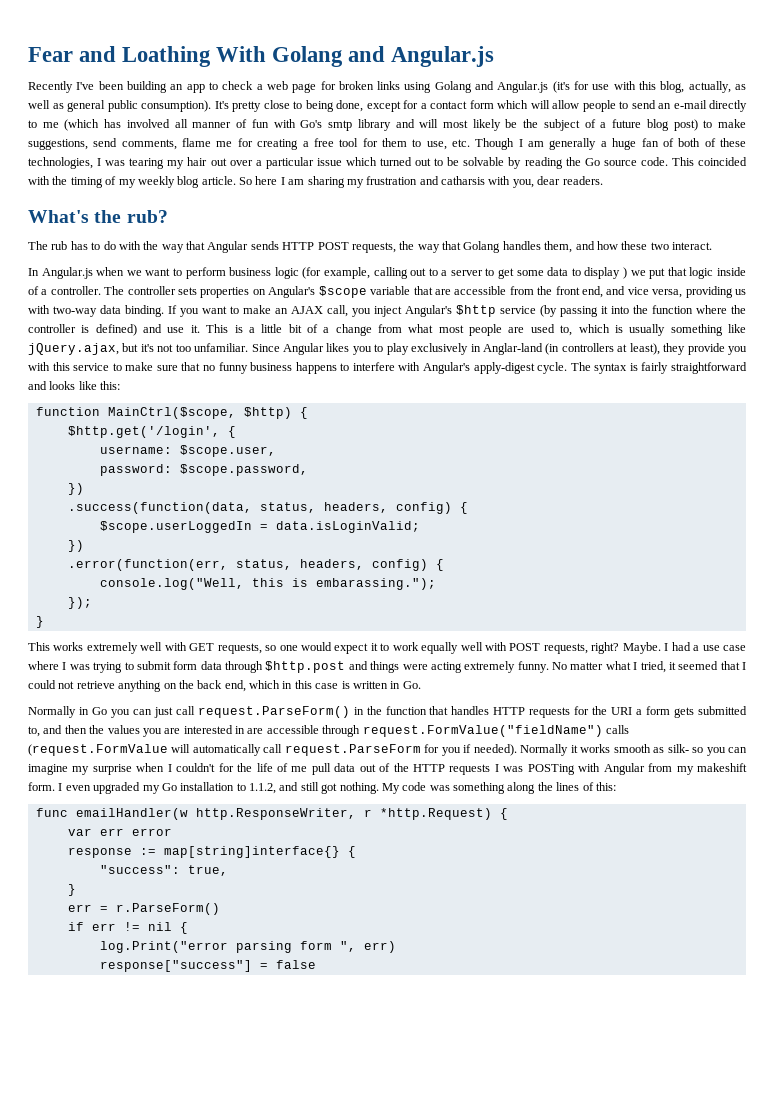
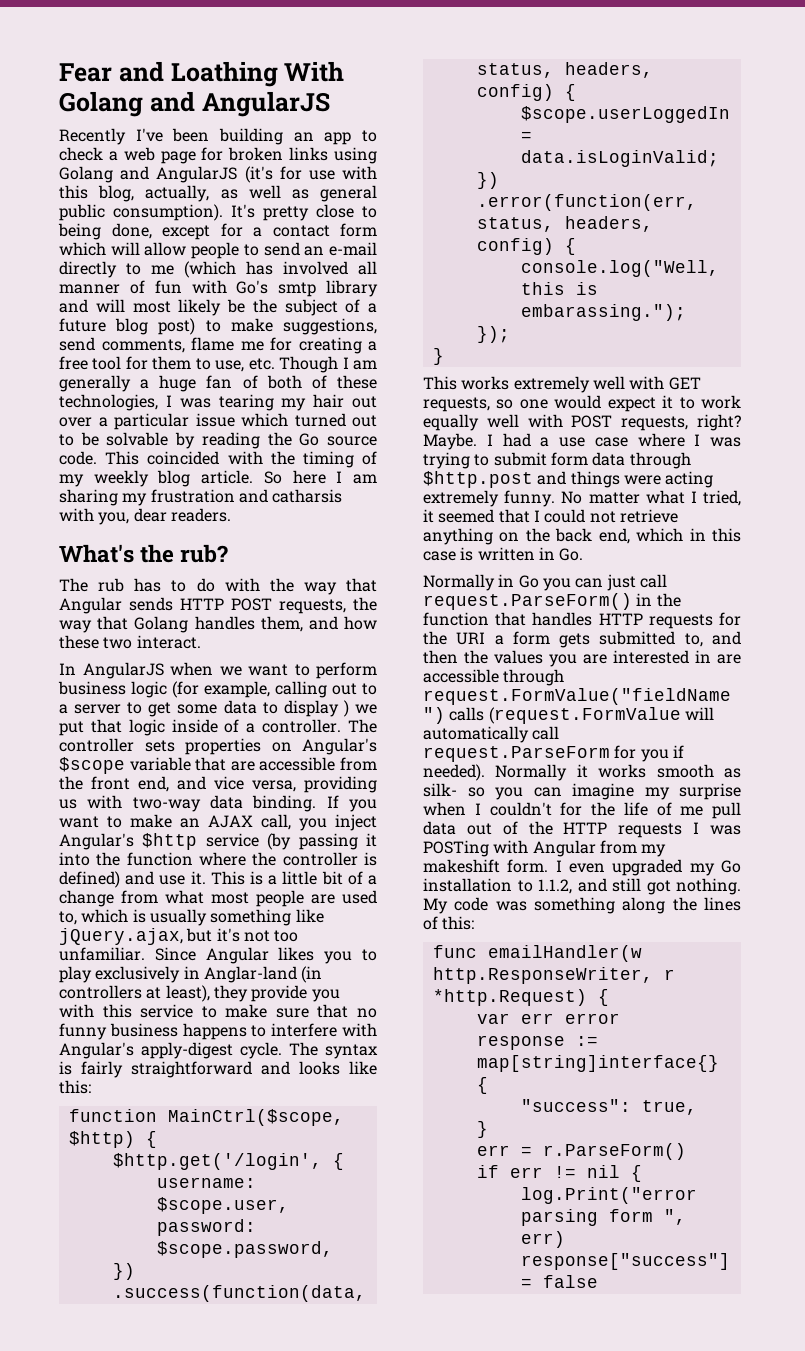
- Fear and Loathing With Golang and Angular.js
+ Fear and Loathing With Golang and AngularJS
- Recently I've been building an app to check a web page for broken links using Golang and Angular.js (it's for use with this blog, actually, as well as general public consumption).
+ Recently I've been building an app to check a web page for broken links using Golang and AngularJS (it's for use with this blog, actually, as well as general public consumption).
- In Angular.js when we want to perform business logic (for example, calling out to a server to get some data to display ) we put that logic inside of a controller.
+ In AngularJS when we want to perform business logic (for example, calling out to a server to get some data to display ) we put that logic inside of a controller.

